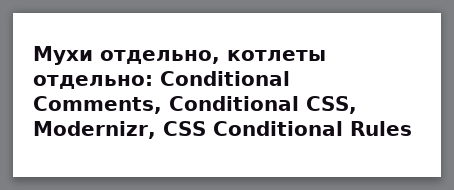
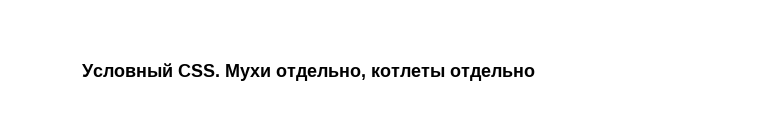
- Мухи отдельно, котлеты отдельно: Conditional Comments, Conditional CSS, Modernizr, CSS Conditional Rules
+ Условный CSS. Мухи отдельно, котлеты отдельно

